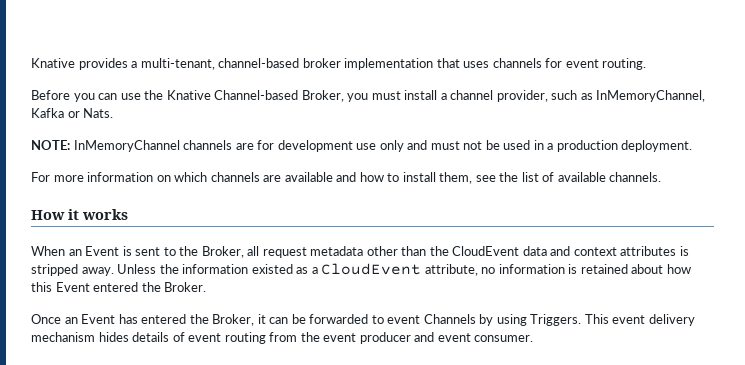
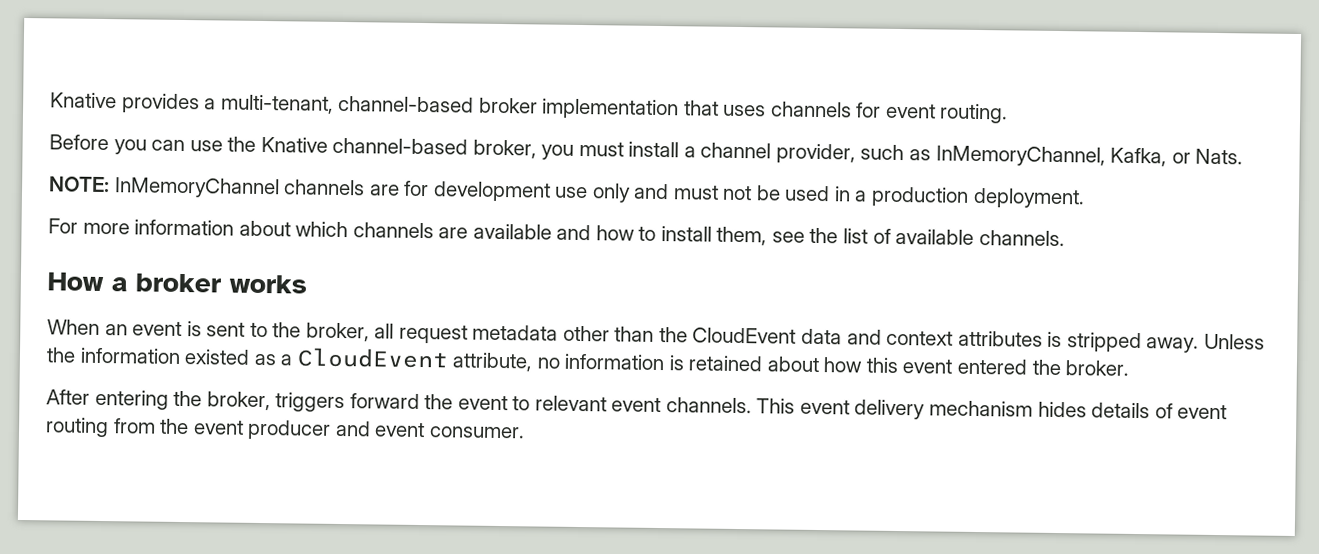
- Before you can use the Knative Channel-based Broker, you must install a channel provider, such as InMemoryChannel, Kafka or Nats.
+ Before you can use the Knative channel-based broker, you must install a channel provider, such as InMemoryChannel, Kafka, or Nats.
- For more information on which channels are available and how to install them, see the list of available channels.
+ For more information about which channels are available and how to install them, see the list of available channels.
- How it works
+ How a broker works
- When an Event is sent to the Broker, all request metadata other than the CloudEvent data and context attributes is stripped away.
+ When an event is sent to the broker, all request metadata other than the CloudEvent data and context attributes is stripped away.
- Unless the information existed as a CloudEvent attribute, no information is retained about how this Event entered the Broker.
- Once an Event has entered the Broker, it can be forwarded to event Channels by using Triggers.
+ Unless the information existed as a CloudEvent attribute, no information is retained about how this event entered the broker.
+ After entering the broker, triggers forward the event to relevant event channels.

